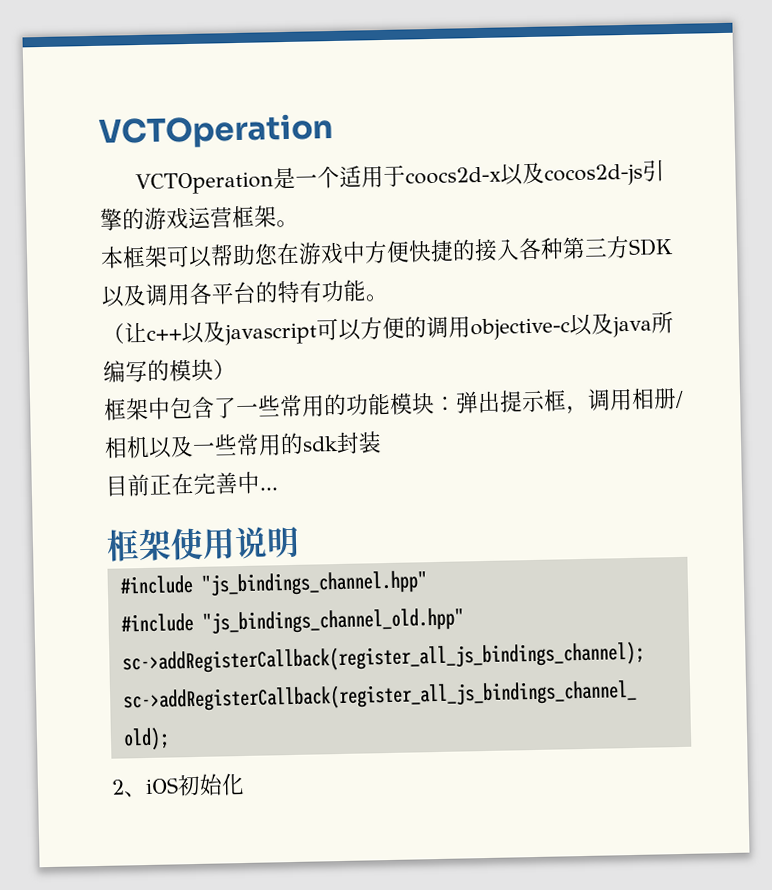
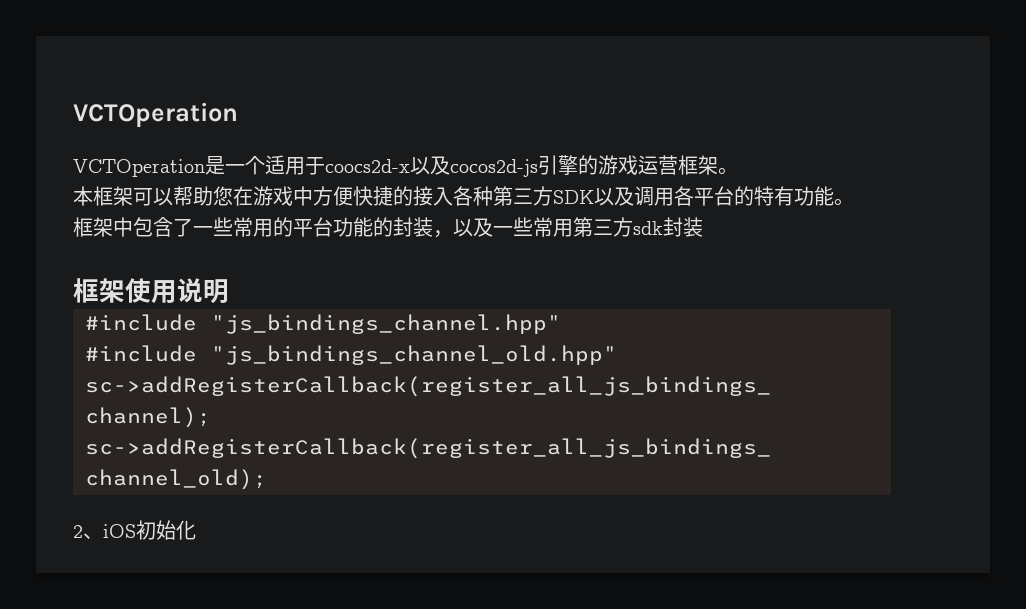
- （让c++以及javascript可以方便的调用objective-c以及java所编写的模块）
- 框架中包含了一些常用的功能模块：弹出提示框，调用相册/相机以及一些常用的sdk封装
+ 框架中包含了一些常用的平台功能的封装，以及一些常用第三方sdk封装
- 目前正在完善中...

